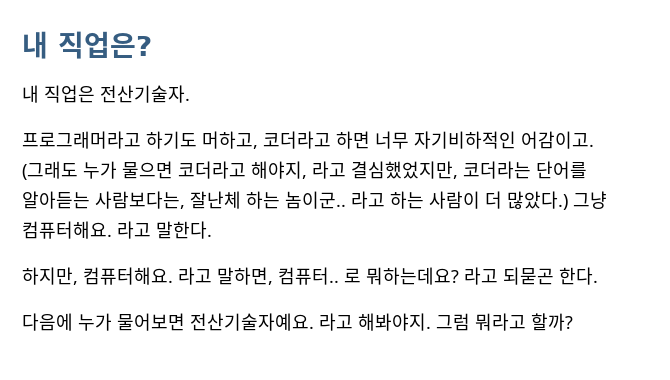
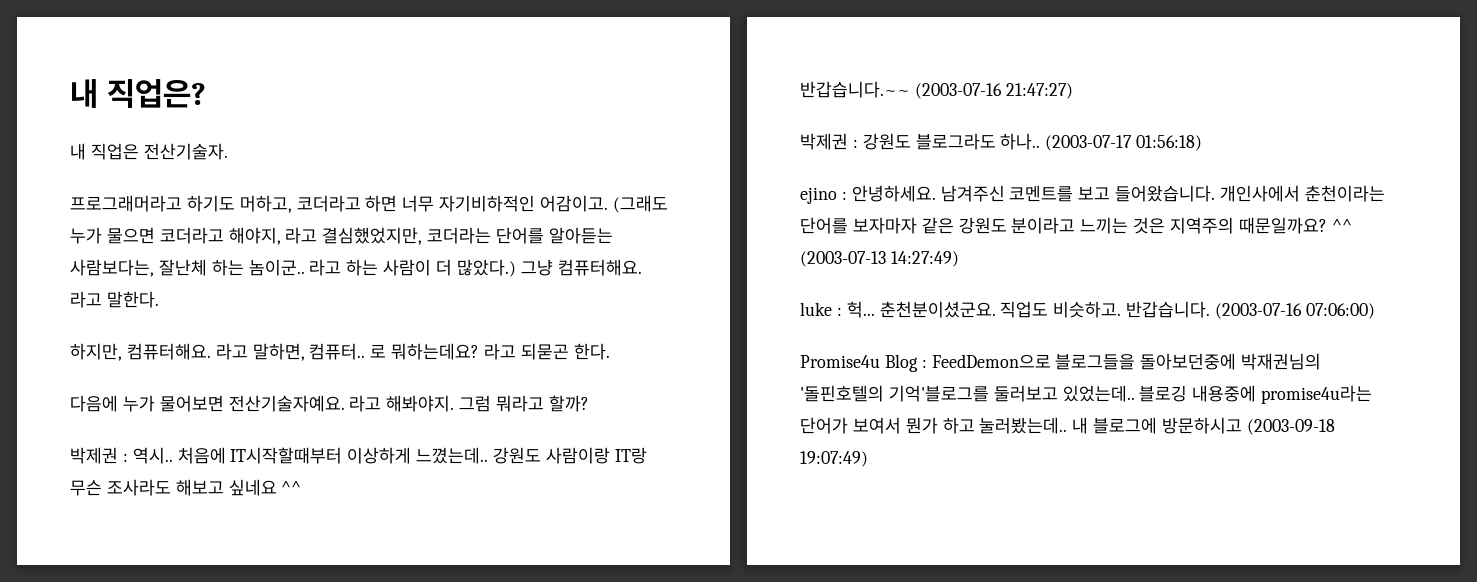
+ 박제권 : 역시.. 처음에 IT시작할때부터 이상하게 느꼈는데.. 강원도 사람이랑 IT랑 무슨 조사라도 해보고 싶네요 ^^
+ 반갑습니다.~~ (2003-07-16 21:47:27)
+ 박제권 : 강원도 블로그라도 하나.. (2003-07-17 01:56:18)
+ ejino : 안녕하세요. 남겨주신 코멘트를 보고 들어왔습니다. 개인사에서 춘천이라는 단어를 보자마자 같은 강원도 분이라고 느끼는 것은 지역주의 때문일까요? ^^ (2003-07-13 14:27:49)
+ luke : 헉... 춘천분이셨군요. 직업도 비슷하고. 반갑습니다. (2003-07-16 07:06:00)
+ Promise4u Blog : FeedDemon으로 블로그들을 돌아보던중에 박재권님의 '돌핀호텔의 기억'블로그를 둘러보고 있었는데.. 블로깅 내용중에 promise4u라는 단어가 보여서 뭔가 하고 눌러봤는데.. 내 블로그에 방문하시고 (2003-09-18 19:07:49)

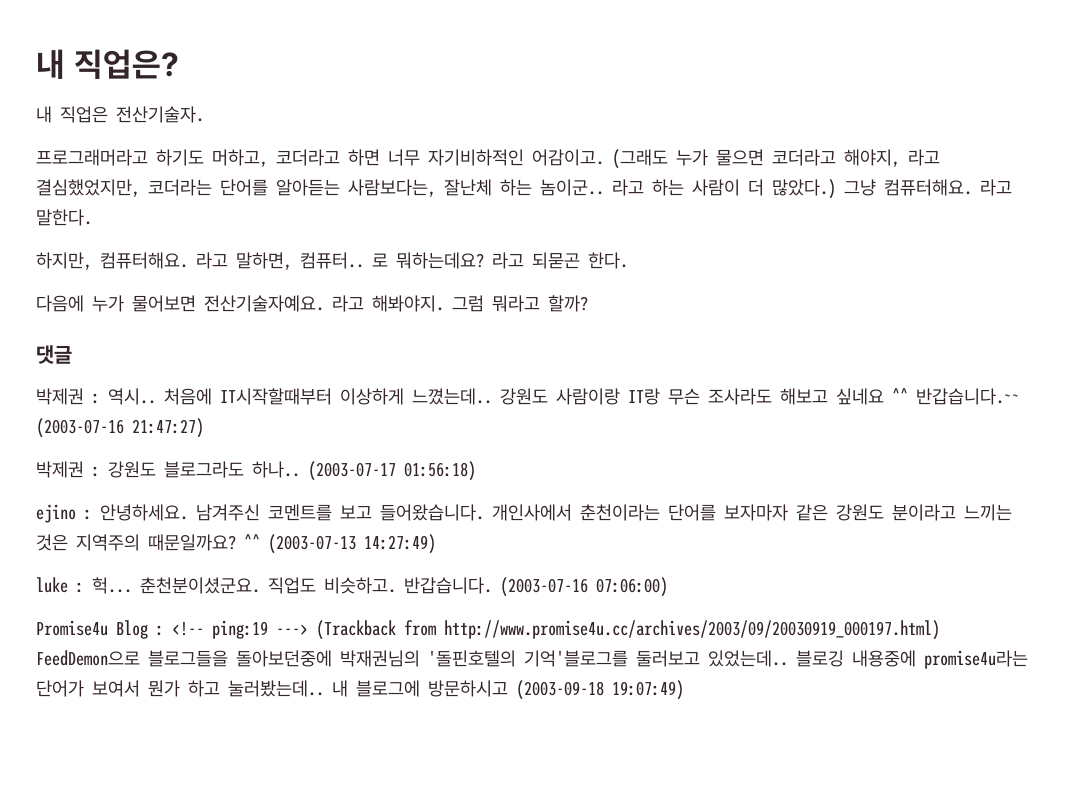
+ 댓글
- 강원도 사람이랑 IT랑 무슨 조사라도 해보고 싶네요 ^^
- 반갑습니다.~~ (2003-07-16 21:47:27)
+ 강원도 사람이랑 IT랑 무슨 조사라도 해보고 싶네요 ^^ 반갑습니다.~~ (2003-07-16 21:47:27)
- Promise4u Blog : FeedDemon으로 블로그들을 돌아보던중에 박재권님의 '돌핀호텔의 기억'블로그를 둘러보고 있었는데..
+ Promise4u Blog : <!-- ping:19 ---> (Trackback from http://www.promise4u.cc/archives/2003/09/20030919_000197.html) FeedDemon으로 블로그들을 돌아보던중에 박재권님의 '돌핀호텔의 기억'블로그를 둘러보고 있었는데..

